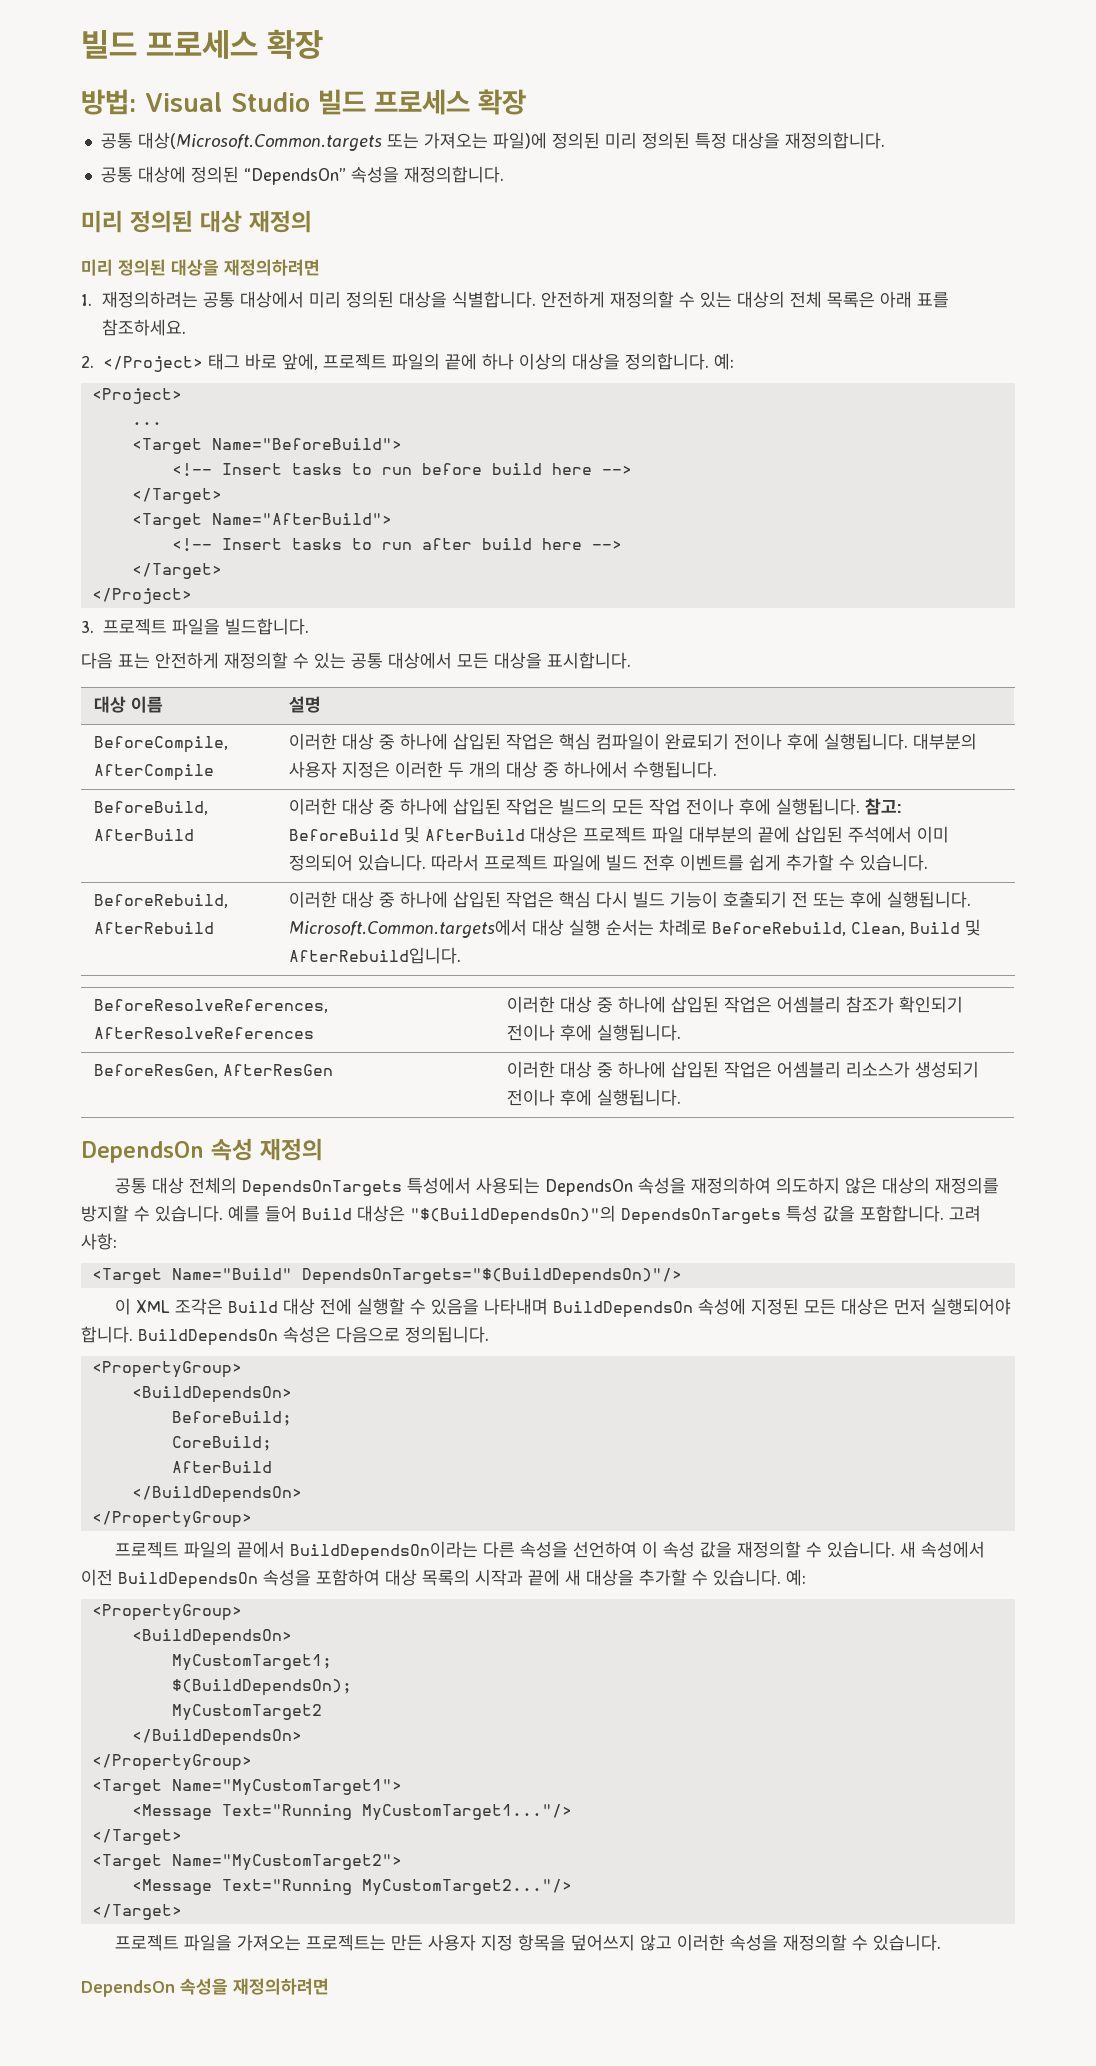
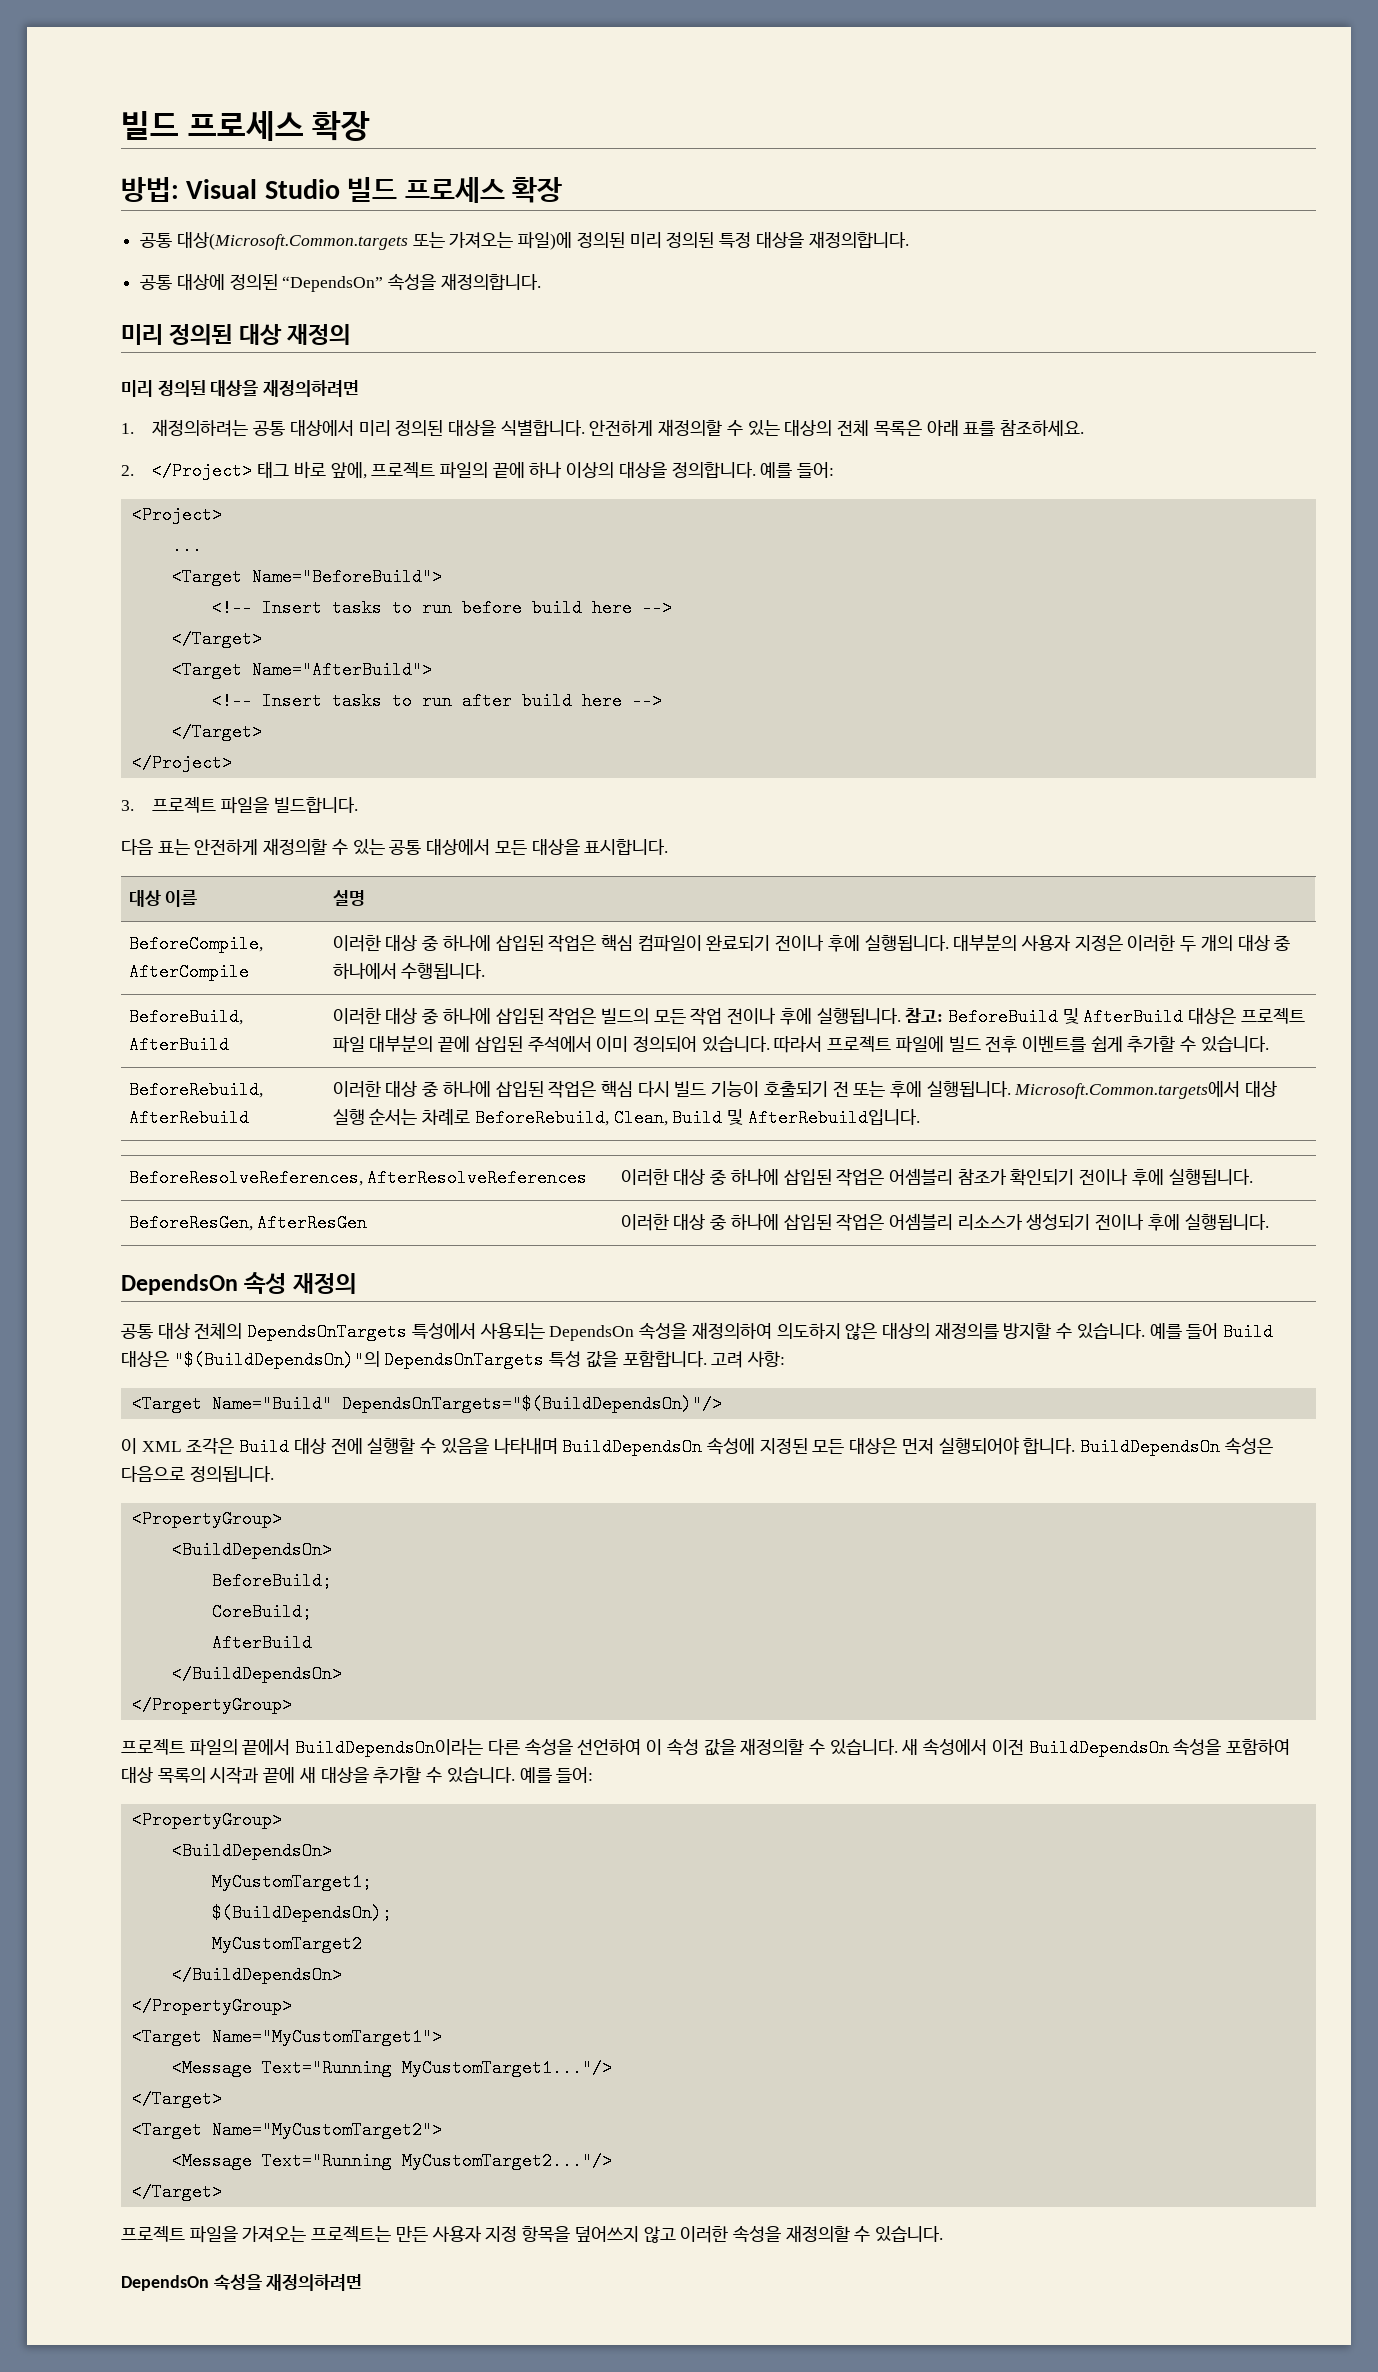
- 2. </Project> 태그 바로 앞에, 프로젝트 파일의 끝에 하나 이상의 대상을 정의합니다. 예:
+ 2. </Project> 태그 바로 앞에, 프로젝트 파일의 끝에 하나 이상의 대상을 정의합니다. 예를 들어:
- 새 속성에서 이전 BuildDependsOn 속성을 포함하여 대상 목록의 시작과 끝에 새 대상을 추가할 수 있습니다. 예:
+ 새 속성에서 이전 BuildDependsOn 속성을 포함하여 대상 목록의 시작과 끝에 새 대상을 추가할 수 있습니다. 예를 들어:

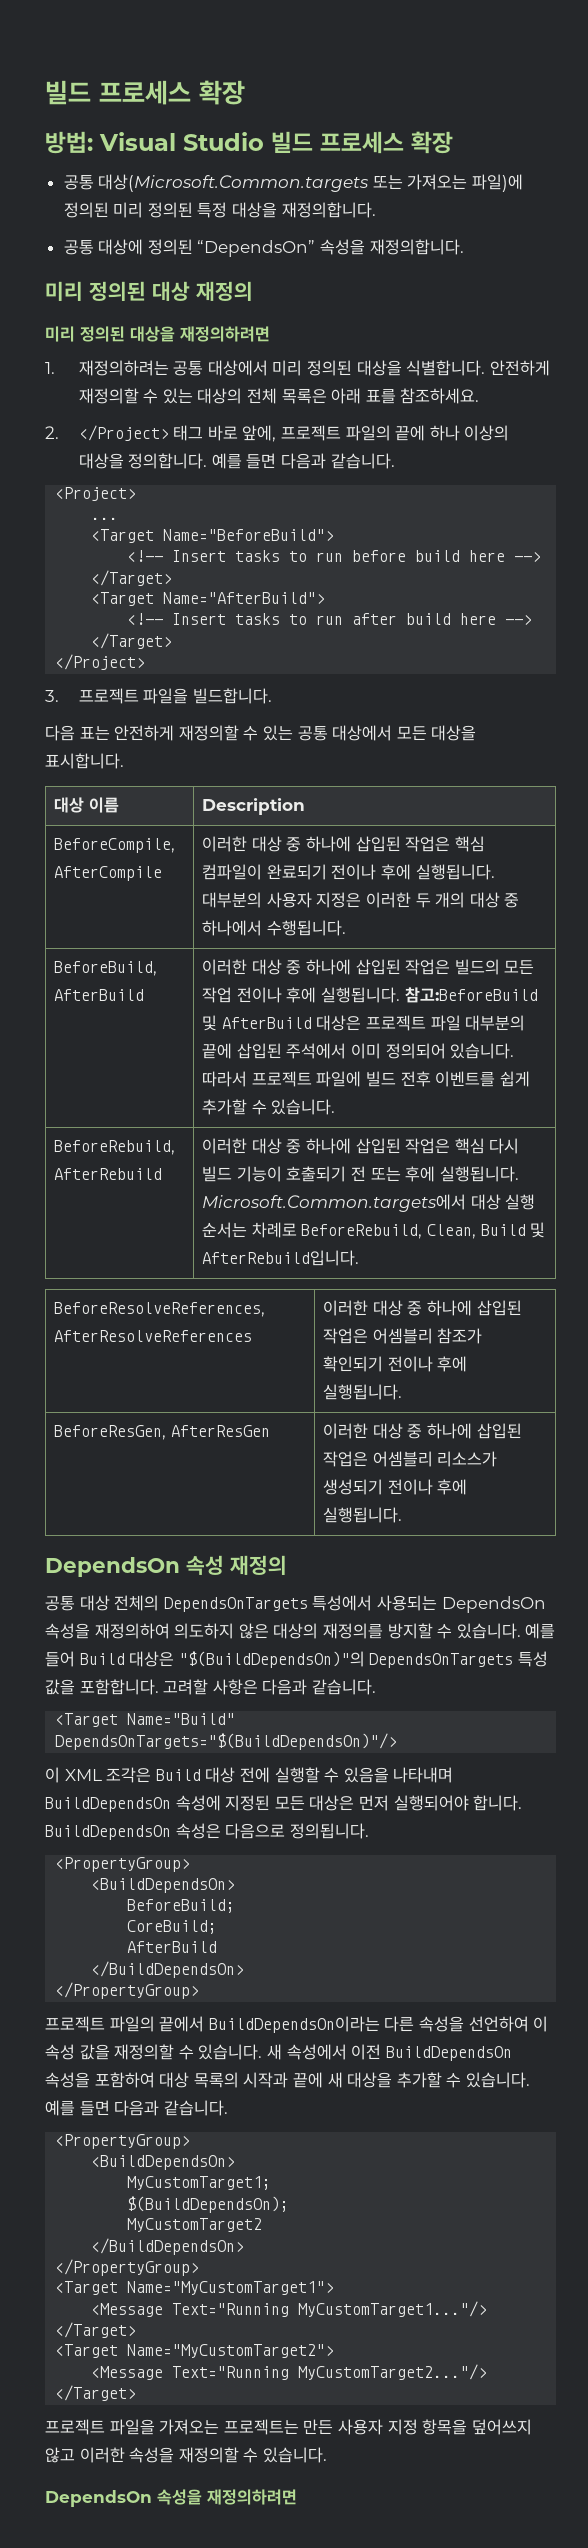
- 2. </Project> 태그 바로 앞에, 프로젝트 파일의 끝에 하나 이상의 대상을 정의합니다. 예를 들어:
+ 2. </Project> 태그 바로 앞에, 프로젝트 파일의 끝에 하나 이상의 대상을 정의합니다. 예를 들면 다음과 같습니다.
- 대상 이름 | 설명
+ 대상 이름 | Description
- BeforeBuild, AfterBuild | 이러한 대상 중 하나에 삽입된 작업은 빌드의 모든 작업 전이나 후에 실행됩니다. 참고: BeforeBuild 및 AfterBuild 대상은 프로젝트 파일 대부분의 끝에 삽입된 주석에서 이미 정의되어 있습니다. 따라서 프로젝트 파일에 빌드 전후 이벤트를 쉽게 추가할 수 있습니다.
+ BeforeBuild, AfterBuild | 이러한 대상 중 하나에 삽입된 작업은 빌드의 모든 작업 전이나 후에 실행됩니다. 참고:BeforeBuild 및 AfterBuild 대상은 프로젝트 파일 대부분의 끝에 삽입된 주석에서 이미 정의되어 있습니다. 따라서 프로젝트 파일에 빌드 전후 이벤트를 쉽게 추가할 수 있습니다.
- 고려 사항:
+ 고려할 사항은 다음과 같습니다.
- 새 속성에서 이전 BuildDependsOn 속성을 포함하여 대상 목록의 시작과 끝에 새 대상을 추가할 수 있습니다. 예를 들어:
+ 새 속성에서 이전 BuildDependsOn 속성을 포함하여 대상 목록의 시작과 끝에 새 대상을 추가할 수 있습니다. 예를 들면 다음과 같습니다.

